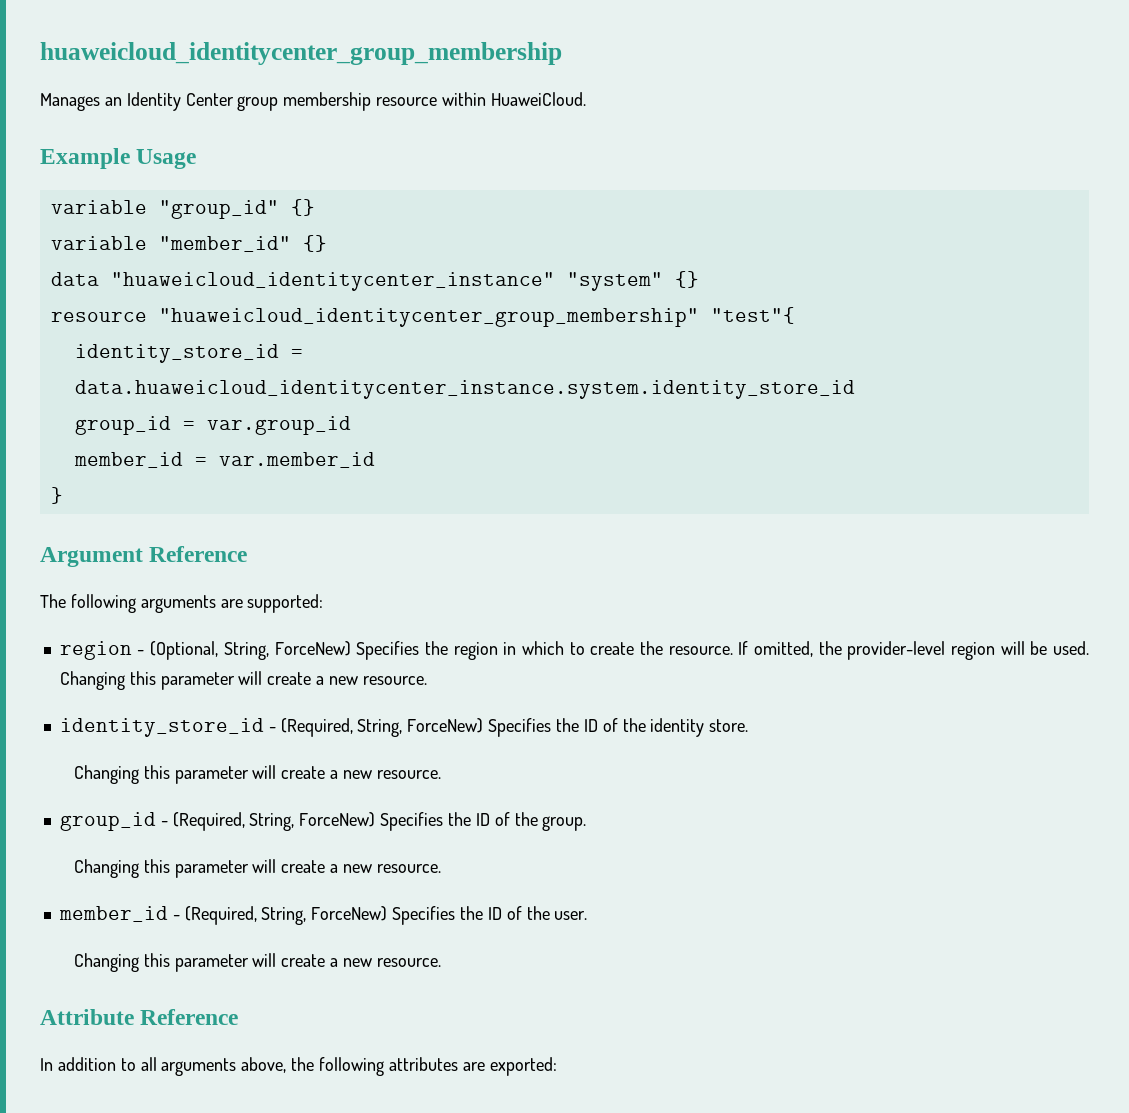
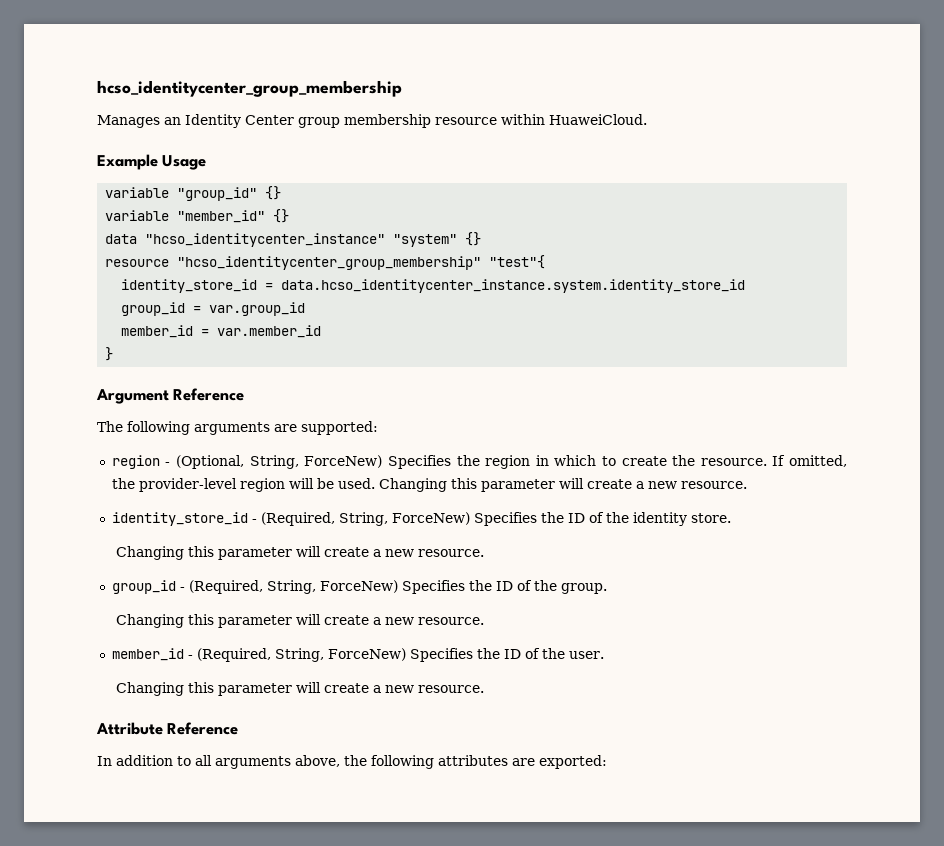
- huaweicloud_identitycenter_group_membership
+ hcso_identitycenter_group_membership
- data "huaweicloud_identitycenter_instance" "system" {}
+ data "hcso_identitycenter_instance" "system" {}
- resource "huaweicloud_identitycenter_group_membership" "test"{
+ resource "hcso_identitycenter_group_membership" "test"{
- identity_store_id = data.huaweicloud_identitycenter_instance.system.identity_store_id
+ identity_store_id = data.hcso_identitycenter_instance.system.identity_store_id

